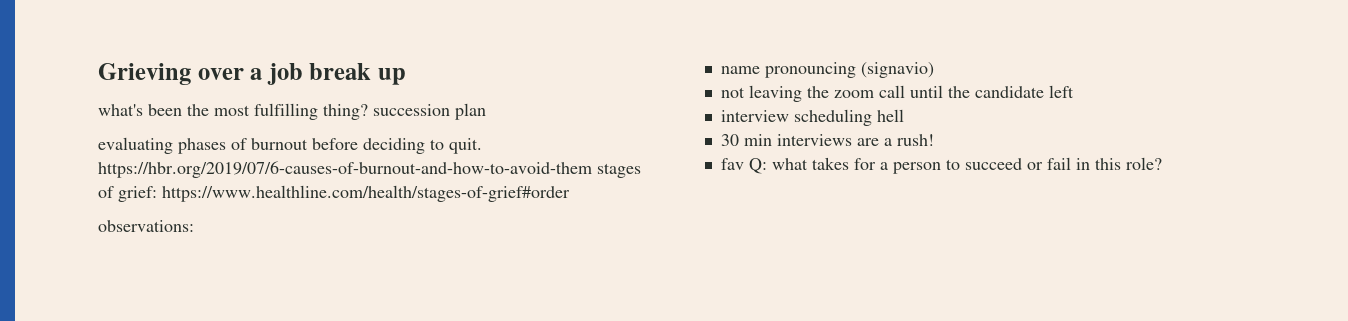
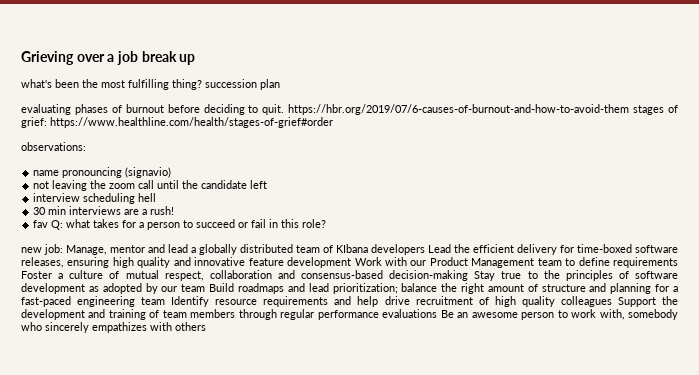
+ new job: Manage, mentor and lead a globally distributed team of KIbana developers Lead the efficient delivery for time-boxed software releases, ensuring high quality and innovative feature development Work with our Product Management team to define requirements Foster a culture of mutual respect, collaboration and consensus-based decision-making Stay true to the principles of software development as adopted by our team Build roadmaps and lead prioritization; balance the right amount of structure and planning for a fast-paced engineering team Identify resource requirements and help drive recruitment of high quality colleagues Support the development and training of team members through regular performance evaluations Be an awesome person to work with, somebody who sincerely empathizes with others

